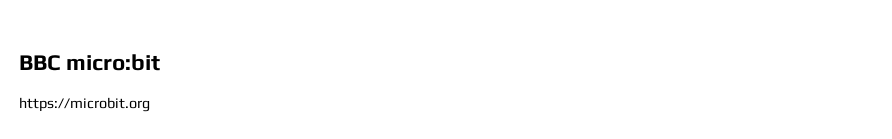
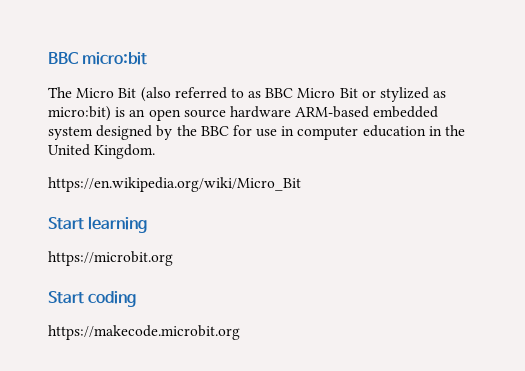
+ The Micro Bit (also referred to as BBC Micro Bit or stylized as micro:bit) is an open source hardware ARM-based embedded system designed by the BBC for use in computer education in the United Kingdom.
+ https://en.wikipedia.org/wiki/Micro_Bit
+ Start learning
  https://microbit.org
+ Start coding
+ https://makecode.microbit.org

